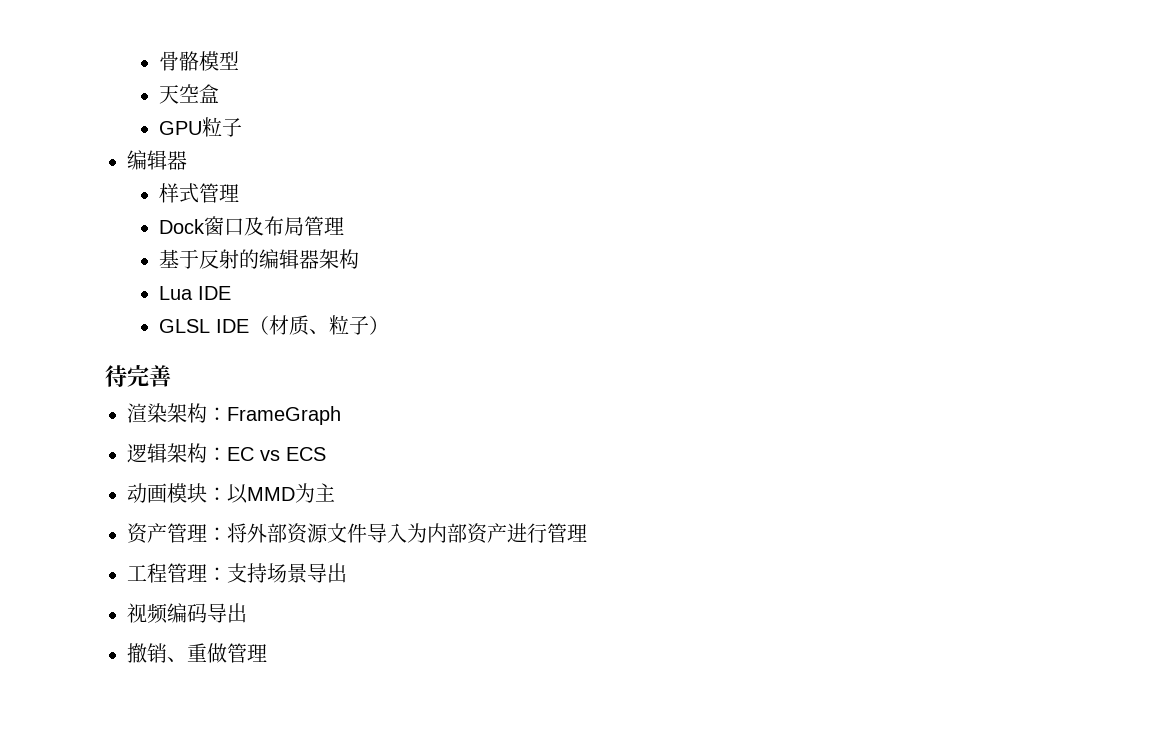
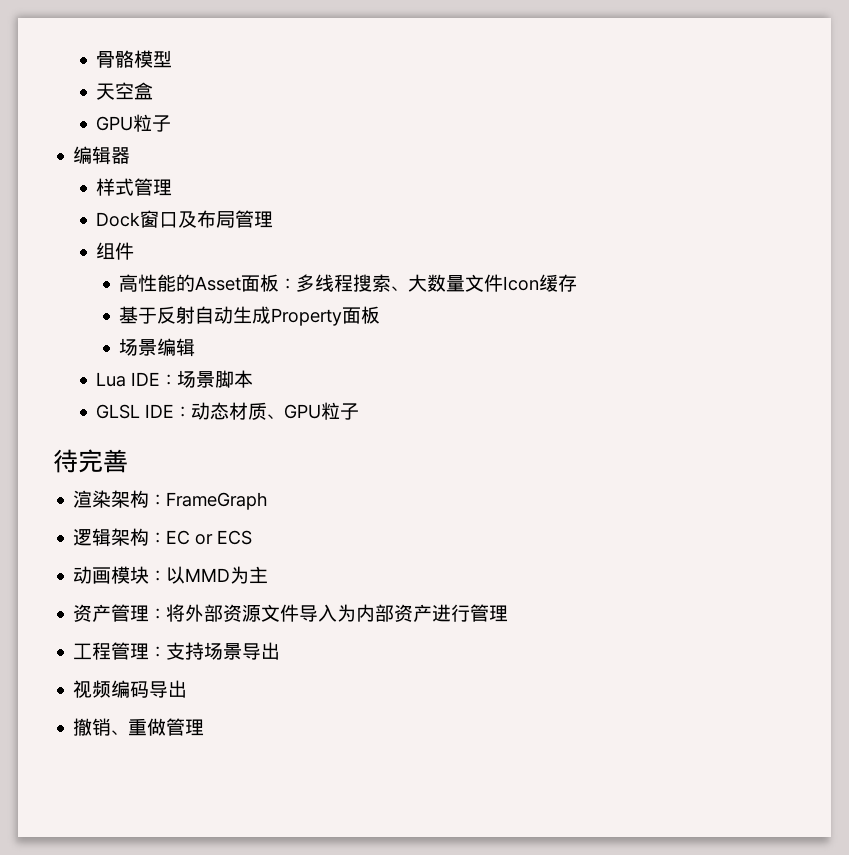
- 基于反射的编辑器架构
+ 组件
+ 高性能的Asset面板：多线程搜索、大数量文件Icon缓存
+ 基于反射自动生成Property面板
+ 场景编辑
- Lua IDE
+ Lua IDE：场景脚本
- GLSL IDE（材质、粒子）
+ GLSL IDE：动态材质、GPU粒子
- 逻辑架构：EC vs ECS
+ 逻辑架构：EC or ECS

